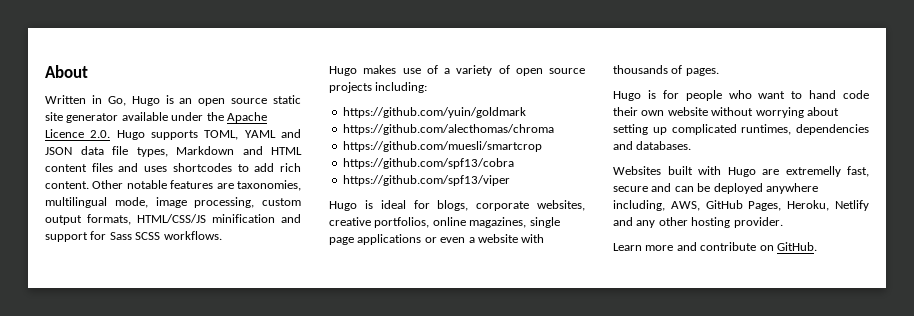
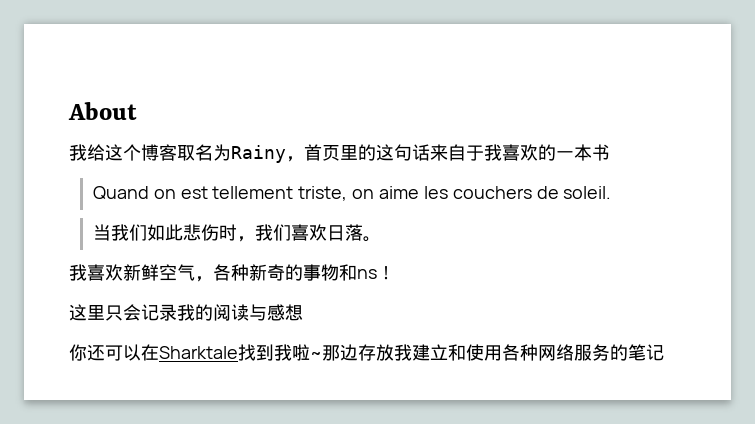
- Written in Go, Hugo is an open source static site generator available under the Apache Licence 2.0. Hugo supports TOML, YAML and JSON data file types, Markdown and HTML content files and uses shortcodes to add rich content. Other notable features are taxonomies, multilingual mode, image processing, custom output formats, HTML/CSS/JS minification and support for Sass SCSS workflows.
- Hugo makes use of a variety of open source projects including:
- https://github.com/yuin/goldmark
- https://github.com/alecthomas/chroma
- https://github.com/muesli/smartcrop
- https://github.com/spf13/cobra
- https://github.com/spf13/viper
- Hugo is ideal for blogs, corporate websites, creative portfolios, online magazines, single page applications or even a website with thousands of pages.
- Hugo is for people who want to hand code their own website without worrying about setting up complicated runtimes, dependencies and databases.
- Websites built with Hugo are extremelly fast, secure and can be deployed anywhere including, AWS, GitHub Pages, Heroku, Netlify and any other hosting provider.
- Learn more and contribute on GitHub.
+ 我给这个博客取名为Rainy，首页里的这句话来自于我喜欢的一本书
+ Quand on est tellement triste, on aime les couchers de soleil.
+ 当我们如此悲伤时，我们喜欢日落。
+ 我喜欢新鲜空气，各种新奇的事物和ns！
+ 这里只会记录我的阅读与感想
+ 你还可以在Sharktale找到我啦~那边存放我建立和使用各种网络服务的笔记

